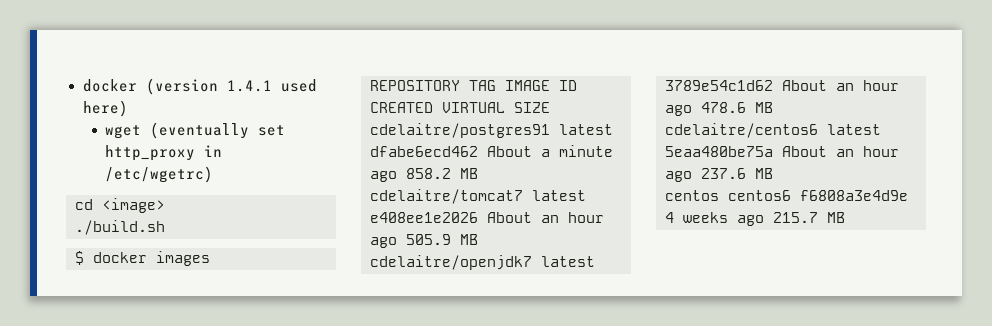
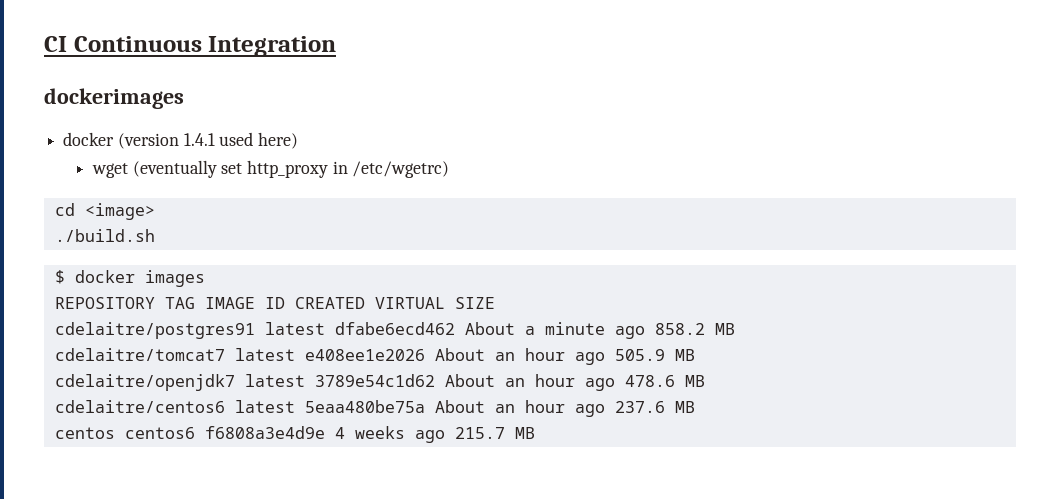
+ CI Continuous Integration
+ dockerimages

